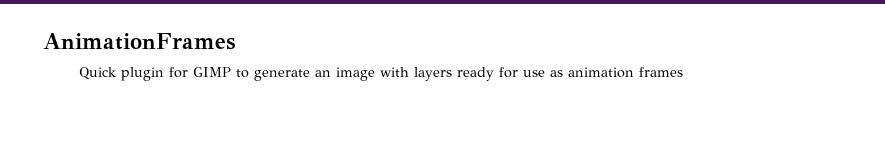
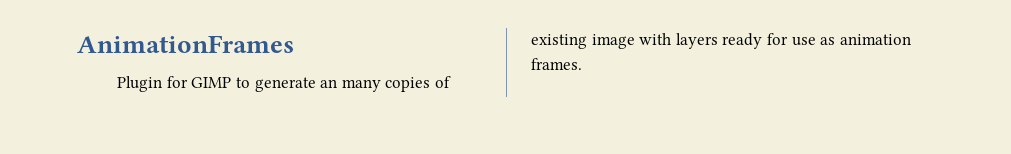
- Quick plugin for GIMP to generate an image with layers ready for use as animation frames
+ Plugin for GIMP to generate an many copies of existing image with layers ready for use as animation frames.

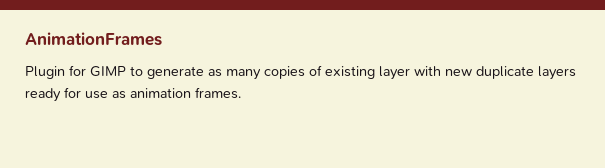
- Plugin for GIMP to generate an many copies of existing image with layers ready for use as animation frames.
+ Plugin for GIMP to generate as many copies of existing layer with new duplicate layers ready for use as animation frames.

